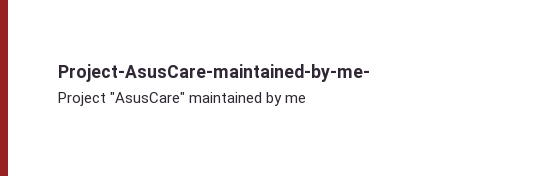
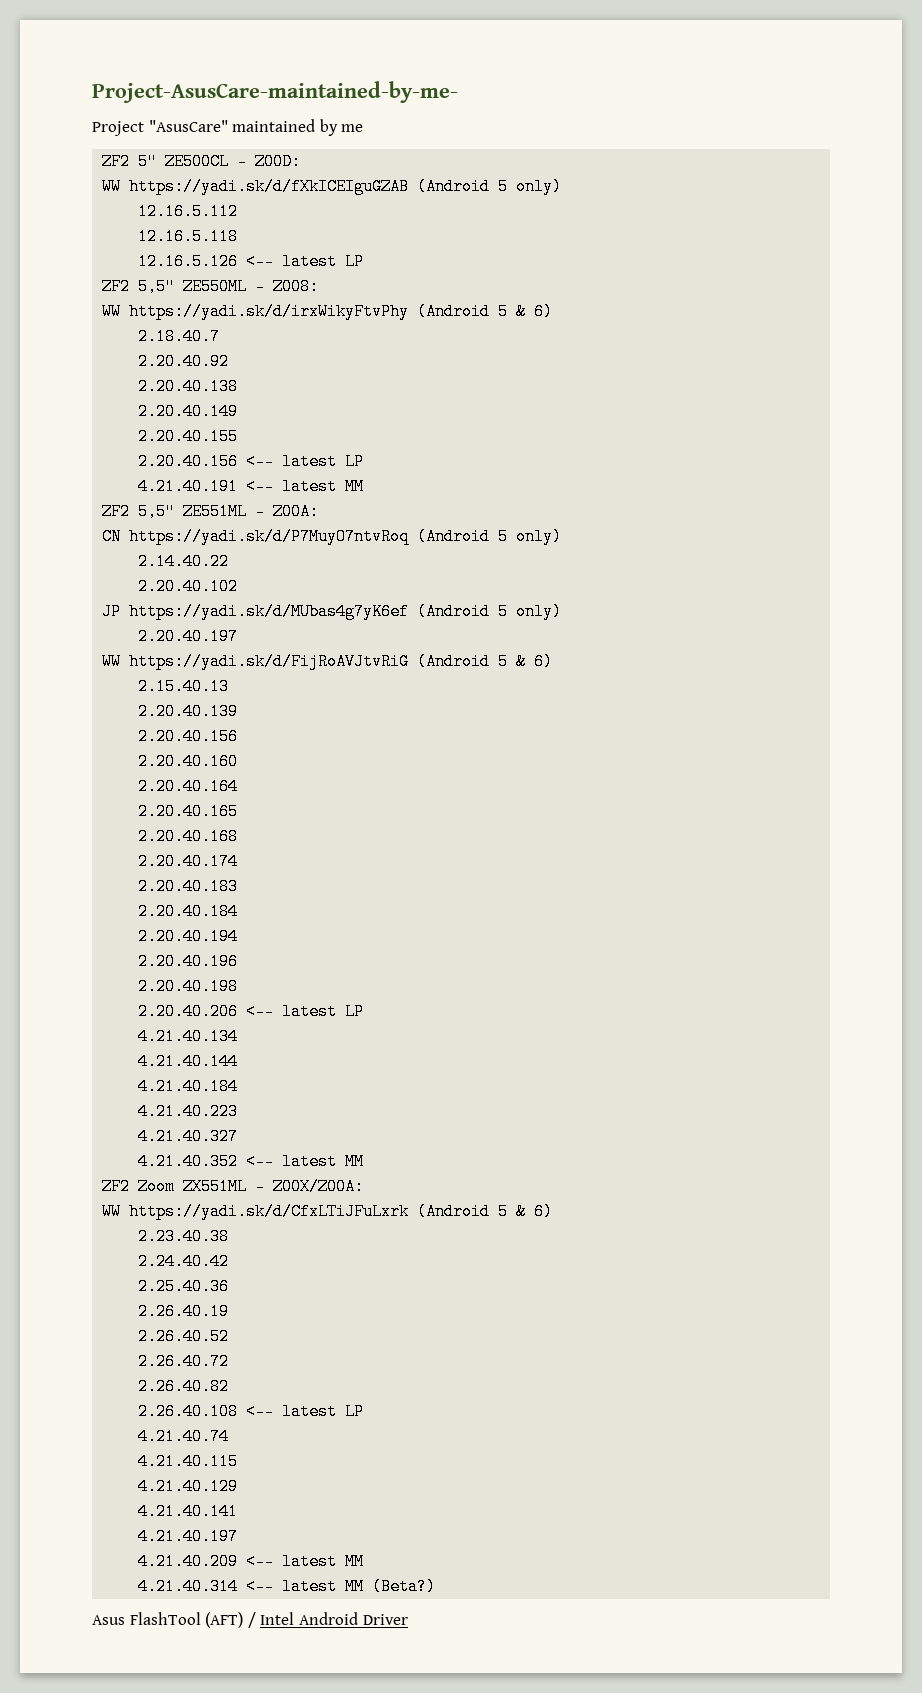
+ ZF2 5" ZE500CL - Z00D:
+ WW https://yadi.sk/d/fXkICEIguGZAB (Android 5 only)
+ 12.16.5.112
+ 12.16.5.118
+ 12.16.5.126 <-- latest LP
+ ZF2 5,5" ZE550ML - Z008:
+ WW https://yadi.sk/d/irxWikyFtvPhy (Android 5 & 6)
+ 2.18.40.7
+ 2.20.40.92
+ 2.20.40.138
+ 2.20.40.149
+ 2.20.40.155
+ 2.20.40.156 <-- latest LP
+ 4.21.40.191 <-- latest MM
+ ZF2 5,5" ZE551ML - Z00A:
+ CN https://yadi.sk/d/P7MuyO7ntvRoq (Android 5 only)
+ 2.14.40.22
+ 2.20.40.102
+ JP https://yadi.sk/d/MUbas4g7yK6ef (Android 5 only)
+ 2.20.40.197
+ WW https://yadi.sk/d/FijRoAVJtvRiG (Android 5 & 6)
+ 2.15.40.13
+ 2.20.40.139
+ 2.20.40.156
+ 2.20.40.160
+ 2.20.40.164
+ 2.20.40.165
+ 2.20.40.168
+ 2.20.40.174
+ 2.20.40.183
+ 2.20.40.184
+ 2.20.40.194
+ 2.20.40.196
+ 2.20.40.198
+ 2.20.40.206 <-- latest LP
+ 4.21.40.134
+ 4.21.40.144
+ 4.21.40.184
+ 4.21.40.223
+ 4.21.40.327
+ 4.21.40.352 <-- latest MM
+ ZF2 Zoom ZX551ML - Z00X/Z00A:
+ WW https://yadi.sk/d/CfxLTiJFuLxrk (Android 5 & 6)
+ 2.23.40.38
+ 2.24.40.42
+ 2.25.40.36
+ 2.26.40.19
+ 2.26.40.52
+ 2.26.40.72
+ 2.26.40.82
+ 2.26.40.108 <-- latest LP
+ 4.21.40.74
+ 4.21.40.115
+ 4.21.40.129
+ 4.21.40.141
+ 4.21.40.197
+ 4.21.40.209 <-- latest MM
+ 4.21.40.314 <-- latest MM (Beta?)
+ Asus FlashTool (AFT) / Intel Android Driver

